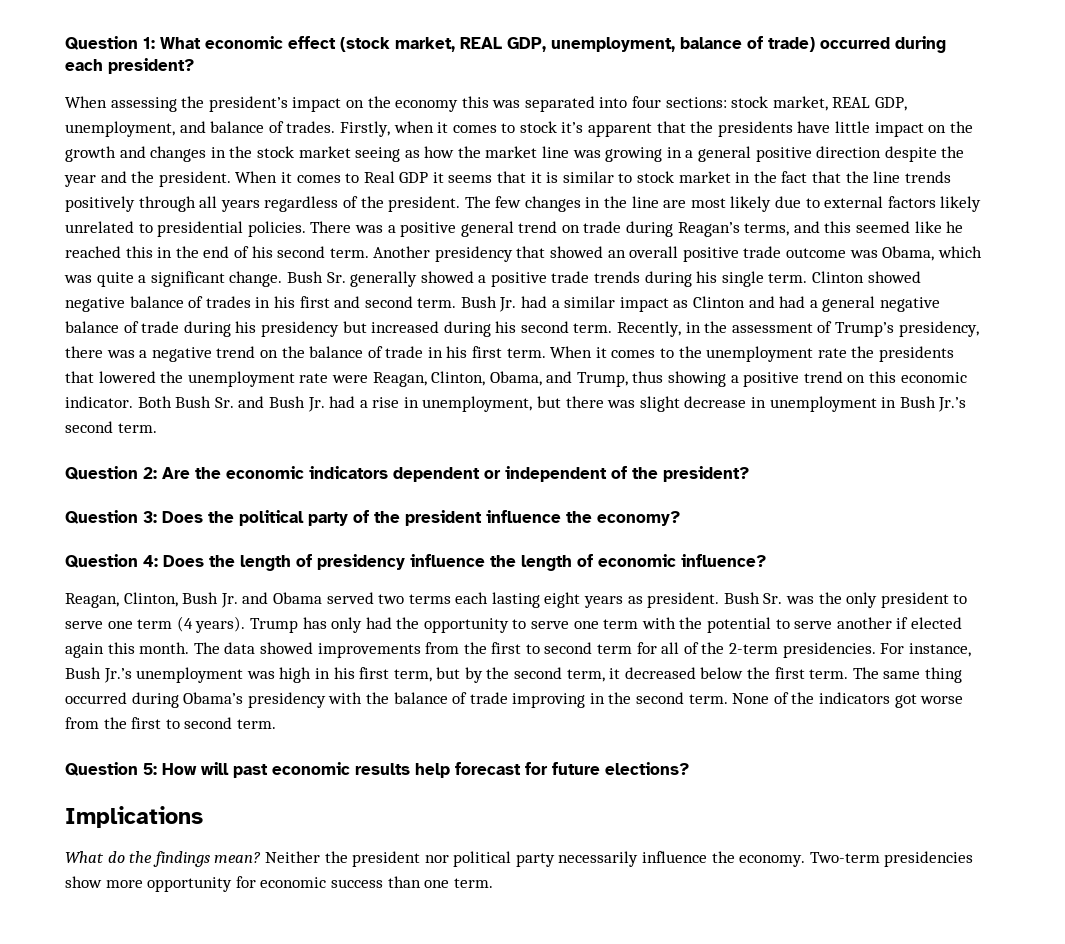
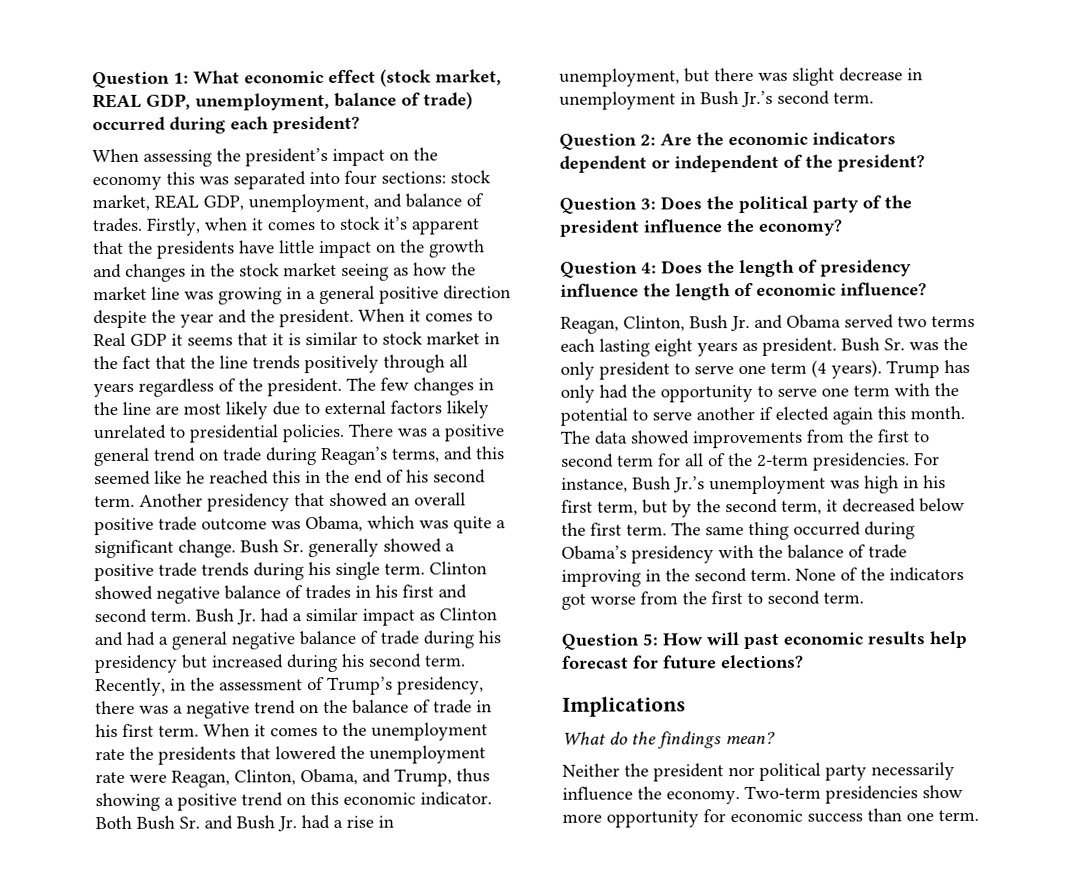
- What do the findings mean? Neither the president nor political party necessarily influence the economy.
+ What do the findings mean?
+ Neither the president nor political party necessarily influence the economy.

